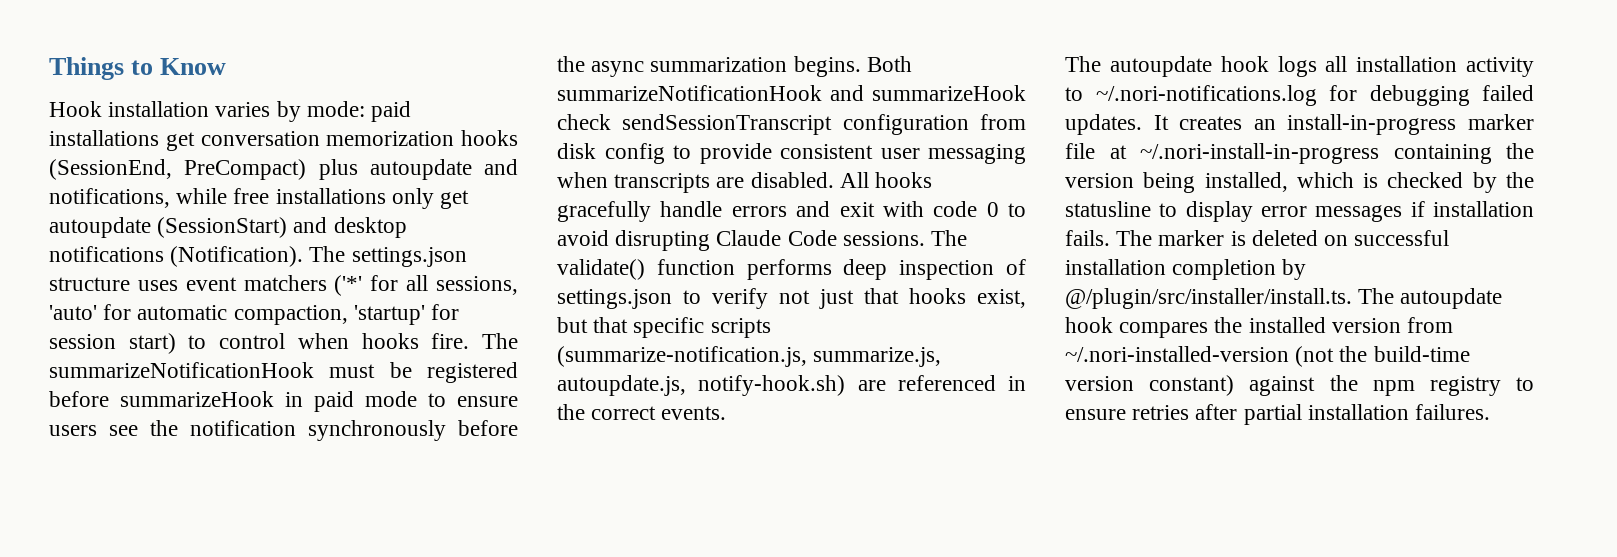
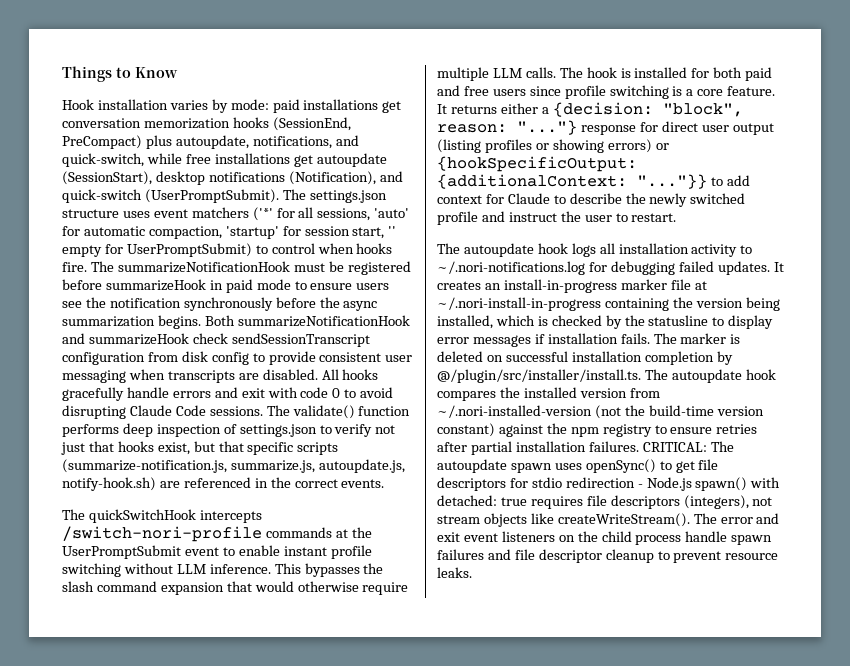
- Hook installation varies by mode: paid installations get conversation memorization hooks (SessionEnd, PreCompact) plus autoupdate and notifications, while free installations only get autoupdate (SessionStart) and desktop notifications (Notification).
+ Hook installation varies by mode: paid installations get conversation memorization hooks (SessionEnd, PreCompact) plus autoupdate, notifications, and quick-switch, while free installations get autoupdate (SessionStart), desktop notifications (Notification), and quick-switch (UserPromptSubmit).
- The settings.json structure uses event matchers ('*' for all sessions, 'auto' for automatic compaction, 'startup' for session start) to control when hooks fire.
+ The settings.json structure uses event matchers ('*' for all sessions, 'auto' for automatic compaction, 'startup' for session start, '' empty for UserPromptSubmit) to control when hooks fire.
+ The quickSwitchHook intercepts /switch-nori-profile commands at the UserPromptSubmit event to enable instant profile switching without LLM inference. This bypasses the slash command expansion that would otherwise require multiple LLM calls. The hook is installed for both paid and free users since profile switching is a core feature. It returns either a {decision: "block", reason: "..."} response for direct user output (listing profiles or showing errors) or {hookSpecificOutput: {additionalContext: "..."}} to add context for Claude to describe the newly switched profile and instruct the user to restart.
+ CRITICAL: The autoupdate spawn uses openSync() to get file descriptors for stdio redirection - Node.js spawn() with detached: true requires file descriptors (integers), not stream objects like createWriteStream(). The error and exit event listeners on the child process handle spawn failures and file descriptor cleanup to prevent resource leaks.

